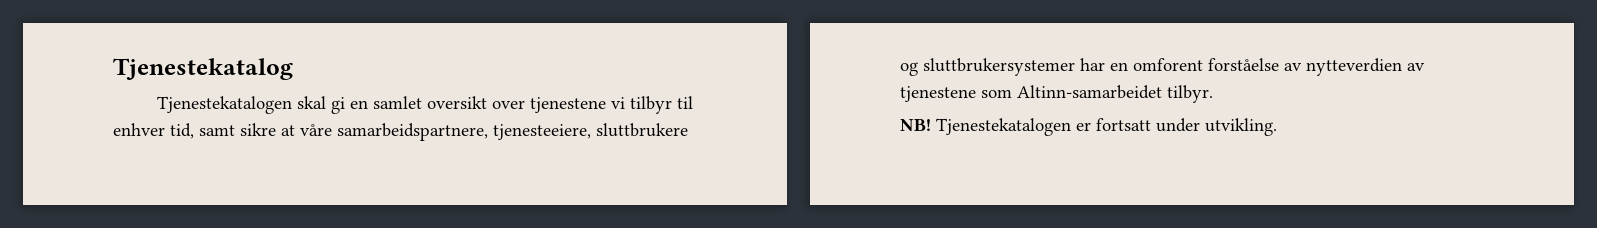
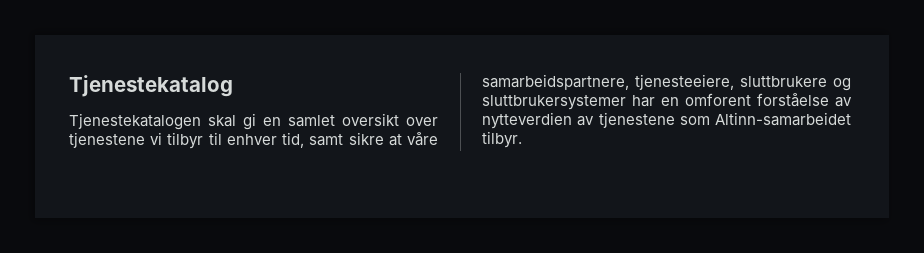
- NB! Tjenestekatalogen er fortsatt under utvikling.

